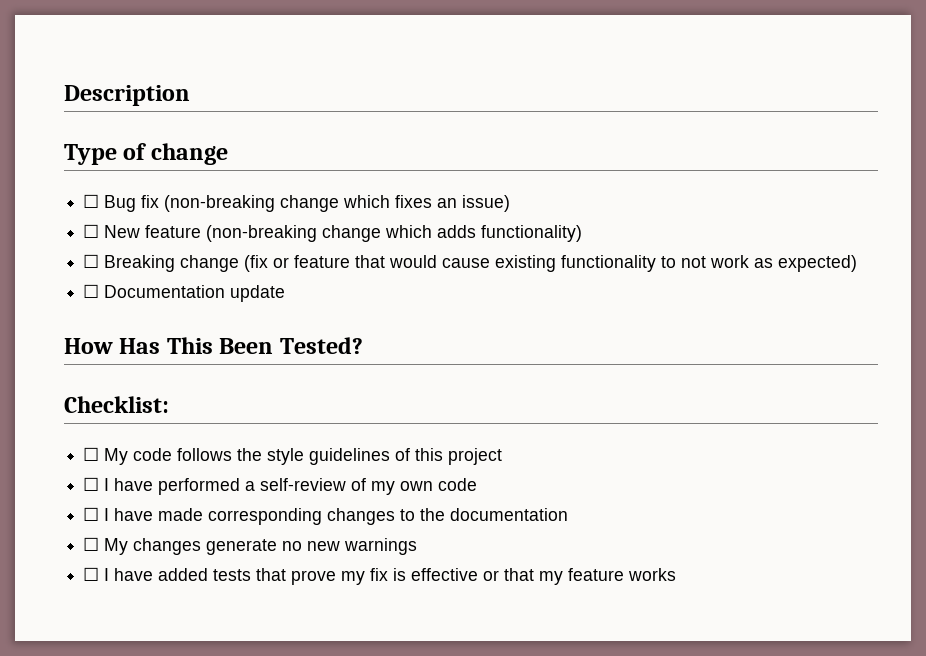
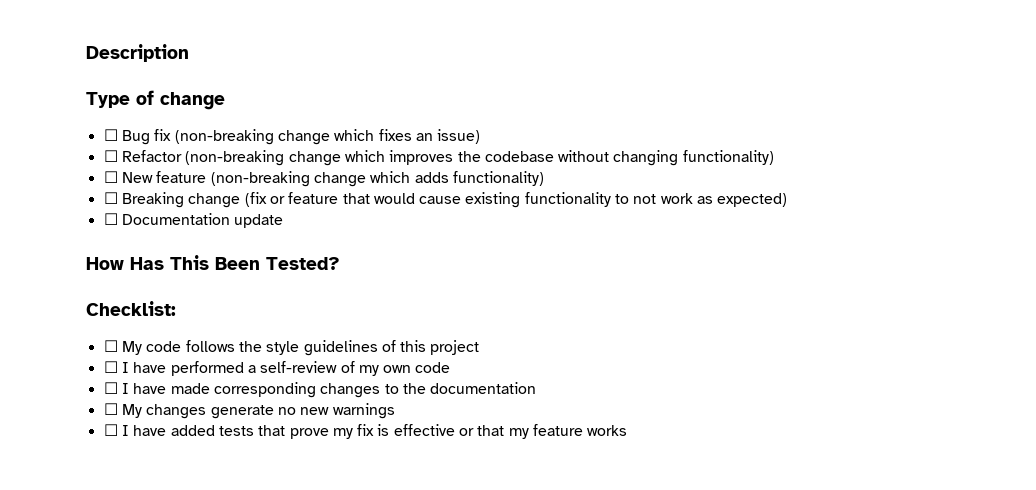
+ ☐ Refactor (non-breaking change which improves the codebase without changing functionality)

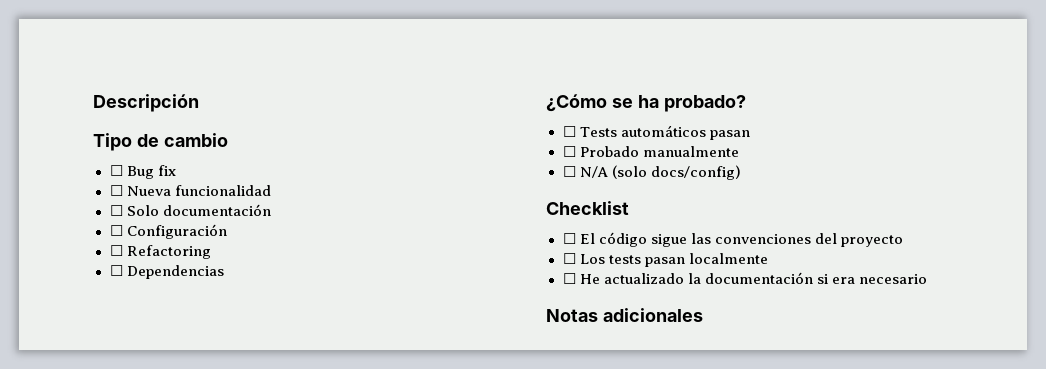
- Description
- Type of change
+ Descripción
+ Tipo de cambio
- ☐ Bug fix (non-breaking change which fixes an issue)
- ☐ Refactor (non-breaking change which improves the codebase without changing functionality)
- ☐ New feature (non-breaking change which adds functionality)
- ☐ Breaking change (fix or feature that would cause existing functionality to not work as expected)
- ☐ Documentation update
- How Has This Been Tested?
- Checklist:
- ☐ My code follows the style guidelines of this project
- ☐ I have performed a self-review of my own code
- ☐ I have made corresponding changes to the documentation
- ☐ My changes generate no new warnings
- ☐ I have added tests that prove my fix is effective or that my feature works
+ ☐ Bug fix
+ ☐ Nueva funcionalidad
+ ☐ Solo documentación
+ ☐ Configuración
+ ☐ Refactoring
+ ☐ Dependencias
+ ¿Cómo se ha probado?
+ ☐ Tests automáticos pasan
+ ☐ Probado manualmente
+ ☐ N/A (solo docs/config)
+ Checklist
+ ☐ El código sigue las convenciones del proyecto
+ ☐ Los tests pasan localmente
+ ☐ He actualizado la documentación si era necesario
+ Notas adicionales

